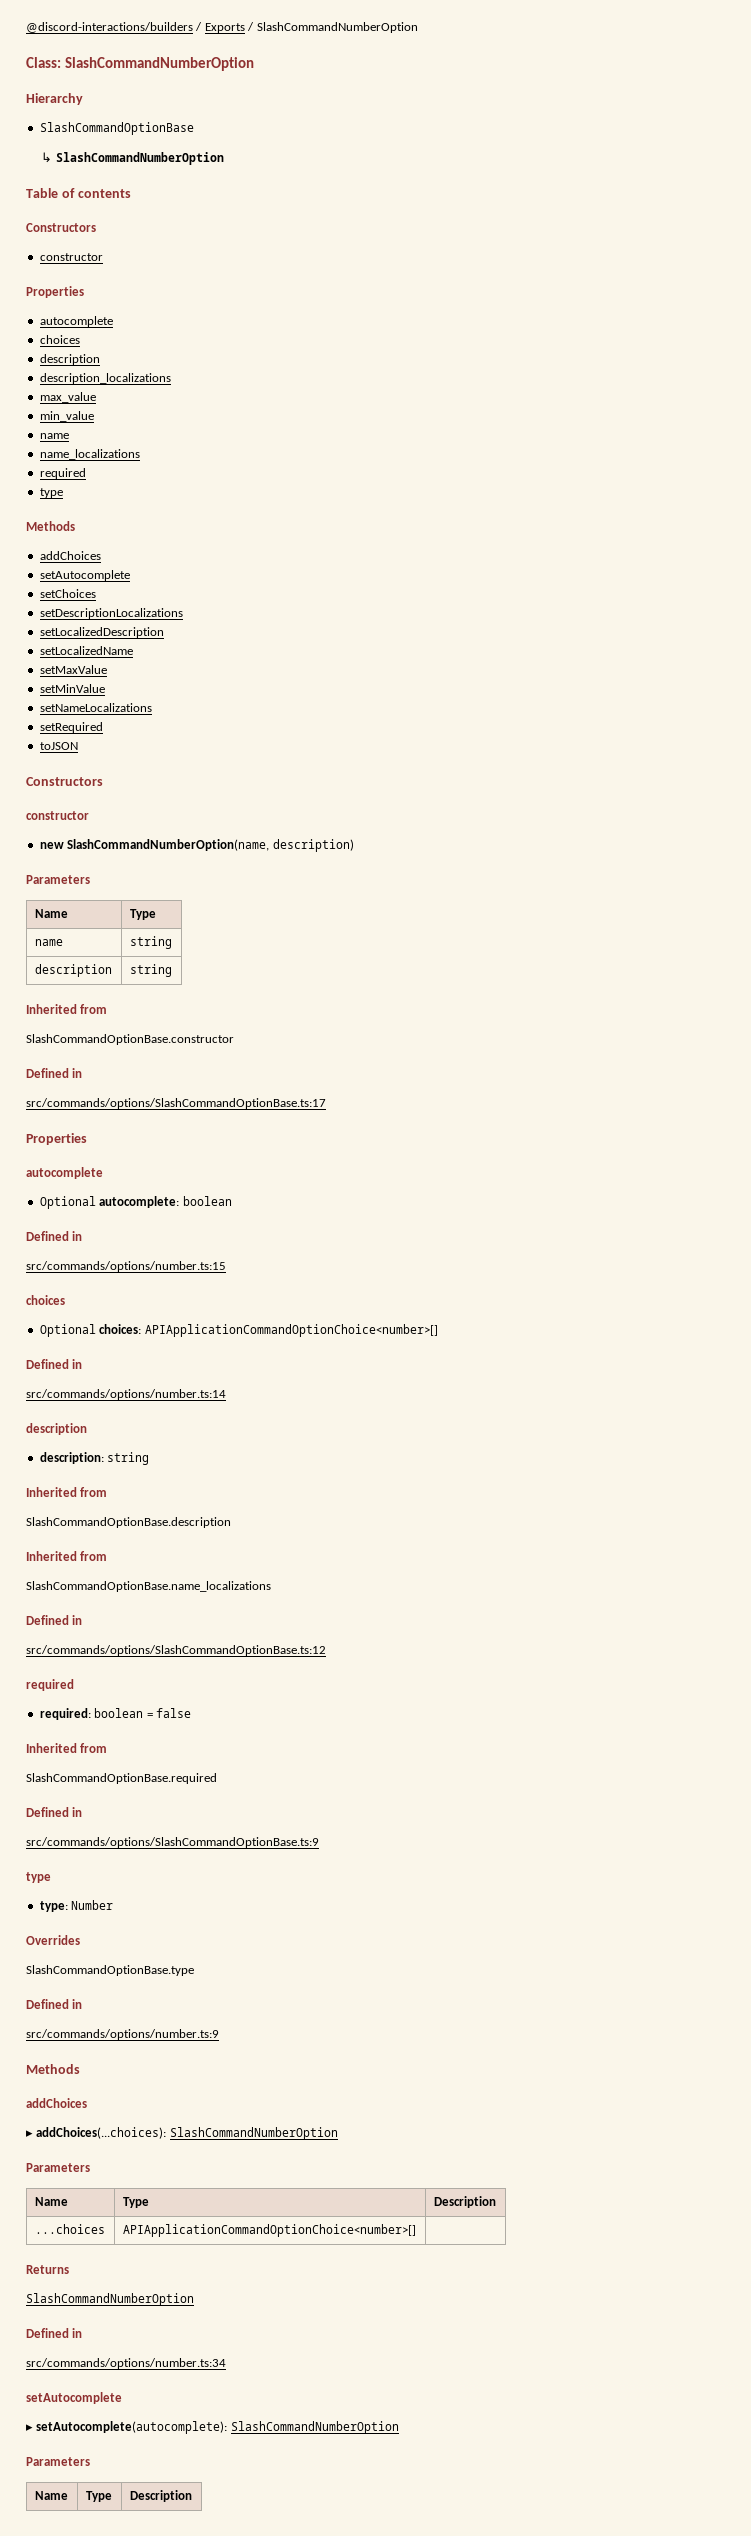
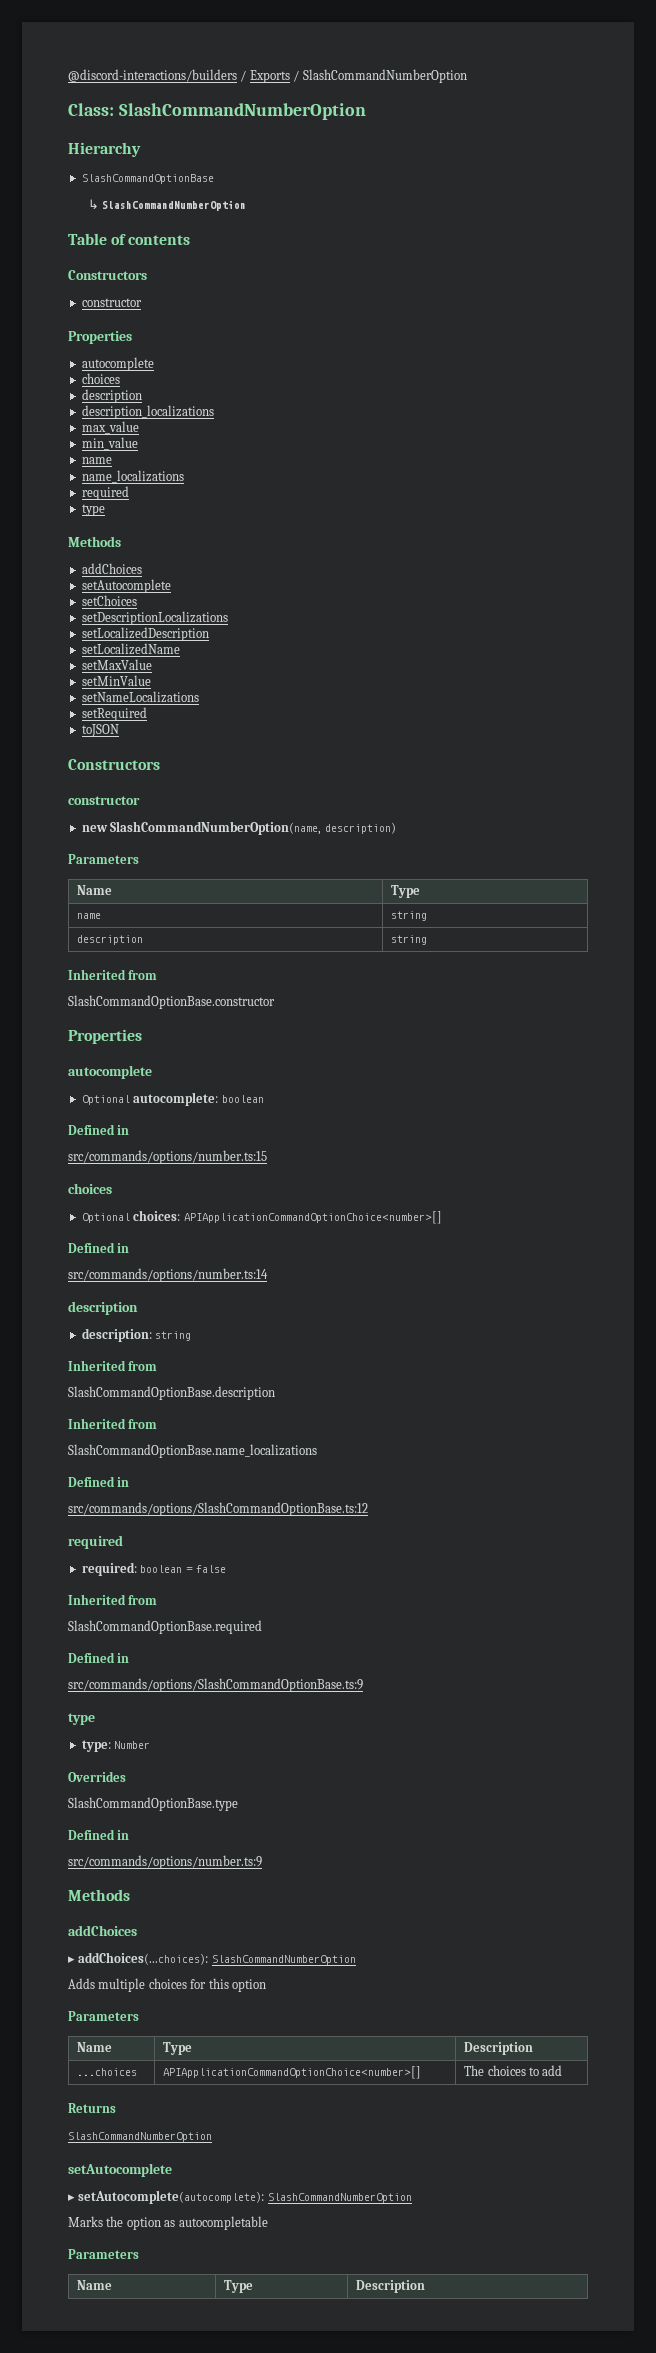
  SlashCommandOptionBase.constructor
- Defined in
- src/commands/options/SlashCommandOptionBase.ts:17
+ Adds multiple choices for this option
- ...choices | APIApplicationCommandOptionChoice<number>[] |
+ ...choices | APIApplicationCommandOptionChoice<number>[] | The choices to add
  Returns
  SlashCommandNumberOption
- Defined in
- src/commands/options/number.ts:34
+ Marks the option as autocompletable

